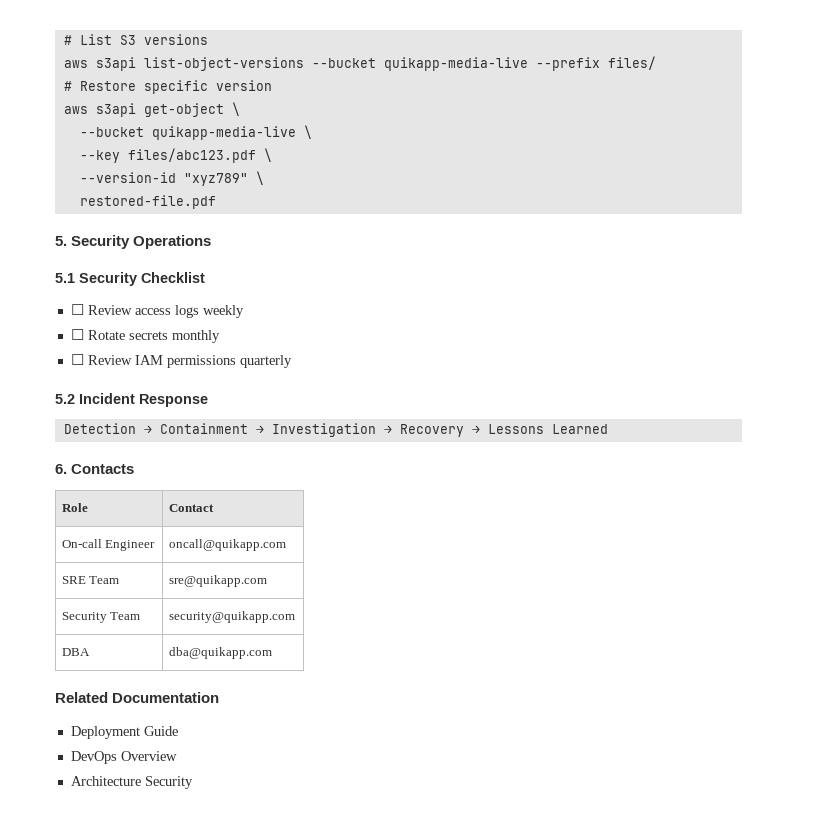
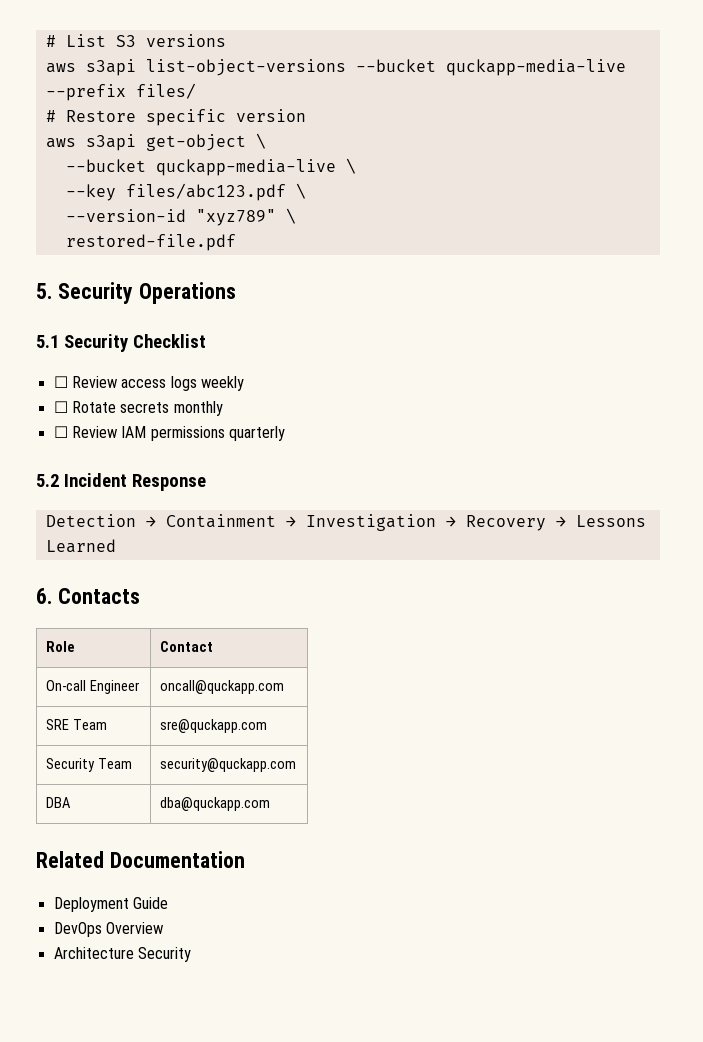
- aws s3api list-object-versions --bucket quikapp-media-live --prefix files/
+ aws s3api list-object-versions --bucket quckapp-media-live --prefix files/
- --bucket quikapp-media-live \
+ --bucket quckapp-media-live \
- On-call Engineer | oncall@quikapp.com
+ On-call Engineer | oncall@quckapp.com
- SRE Team | sre@quikapp.com
+ SRE Team | sre@quckapp.com
- Security Team | security@quikapp.com
+ Security Team | security@quckapp.com
- DBA | dba@quikapp.com
+ DBA | dba@quckapp.com

